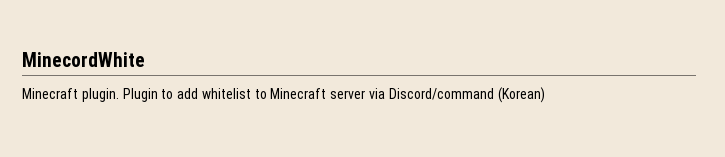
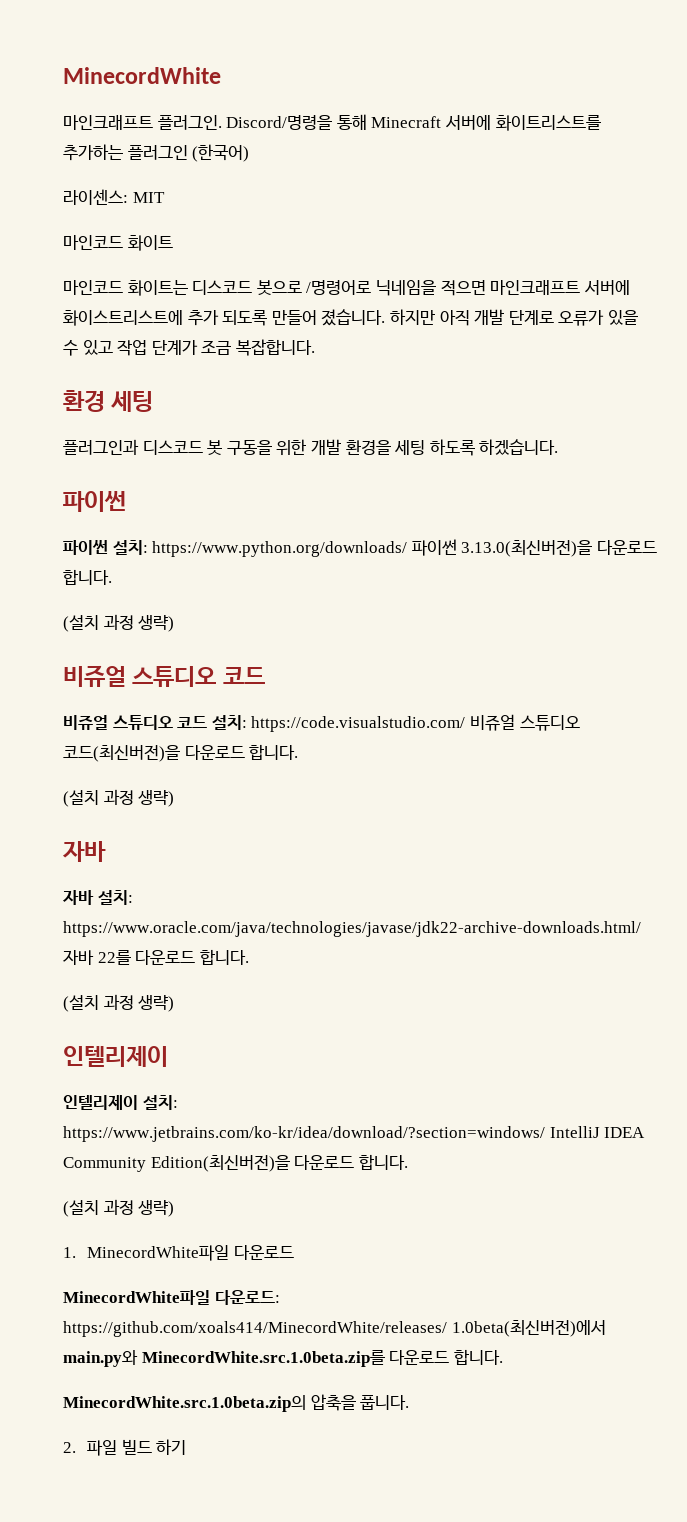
- Minecraft plugin. Plugin to add whitelist to Minecraft server via Discord/command (Korean)
+ 마인크래프트 플러그인. Discord/명령을 통해 Minecraft 서버에 화이트리스트를 추가하는 플러그인 (한국어)
+ 라이센스: MIT
+ 마인코드 화이트
+ 마인코드 화이트는 디스코드 봇으로 /명령어로 닉네임을 적으면 마인크래프트 서버에 화이스트리스트에 추가 되도록 만들어 졌습니다. 하지만 아직 개발 단계로 오류가 있을 수 있고 작업 단계가 조금 복잡합니다.
+ 환경 세팅
+ 플러그인과 디스코드 봇 구동을 위한 개발 환경을 세팅 하도록 하겠습니다.
+ 파이썬
+ 파이썬 설치: https://www.python.org/downloads/ 파이썬 3.13.0(최신버전)을 다운로드 합니다.
+ (설치 과정 생략)
+ 비쥬얼 스튜디오 코드
+ 비쥬얼 스튜디오 코드 설치: https://code.visualstudio.com/ 비쥬얼 스튜디오 코드(최신버전)을 다운로드 합니다.
+ (설치 과정 생략)
+ 자바
+ 자바 설치: https://www.oracle.com/java/technologies/javase/jdk22-archive-downloads.html/ 자바 22를 다운로드 합니다.
+ (설치 과정 생략)
+ 인텔리제이
+ 인텔리제이 설치: https://www.jetbrains.com/ko-kr/idea/download/?section=windows/ IntelliJ IDEA Community Edition(최신버전)을 다운로드 합니다.
+ (설치 과정 생략)
+ 1. MinecordWhite파일 다운로드
+ MinecordWhite파일 다운로드: https://github.com/xoals414/MinecordWhite/releases/ 1.0beta(최신버전)에서 main.py와 MinecordWhite.src.1.0beta.zip를 다운로드 합니다.
+ MinecordWhite.src.1.0beta.zip의 압축을 풉니다.
+ 2. 파일 빌드 하기

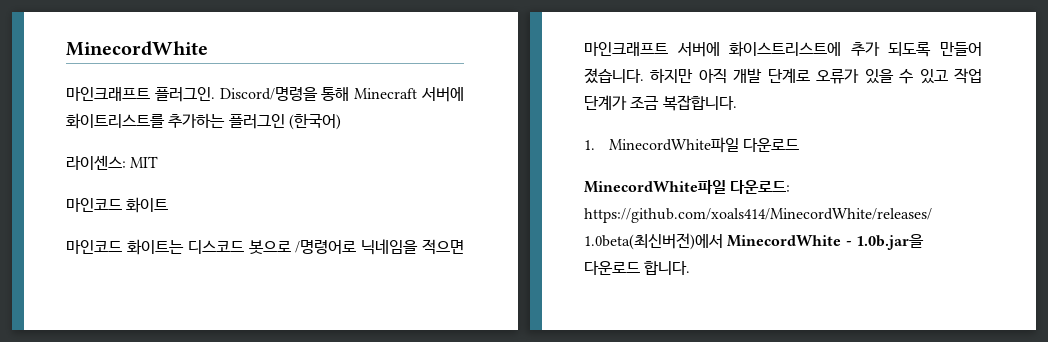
- 환경 세팅
- 플러그인과 디스코드 봇 구동을 위한 개발 환경을 세팅 하도록 하겠습니다.
- 파이썬
- 파이썬 설치: https://www.python.org/downloads/ 파이썬 3.13.0(최신버전)을 다운로드 합니다.
- (설치 과정 생략)
- 비쥬얼 스튜디오 코드
- 비쥬얼 스튜디오 코드 설치: https://code.visualstudio.com/ 비쥬얼 스튜디오 코드(최신버전)을 다운로드 합니다.
- (설치 과정 생략)
- 자바
- 자바 설치: https://www.oracle.com/java/technologies/javase/jdk22-archive-downloads.html/ 자바 22를 다운로드 합니다.
- (설치 과정 생략)
- 인텔리제이
- 인텔리제이 설치: https://www.jetbrains.com/ko-kr/idea/download/?section=windows/ IntelliJ IDEA Community Edition(최신버전)을 다운로드 합니다.
- (설치 과정 생략)
- MinecordWhite파일 다운로드: https://github.com/xoals414/MinecordWhite/releases/ 1.0beta(최신버전)에서 main.py와 MinecordWhite.src.1.0beta.zip를 다운로드 합니다.
- MinecordWhite.src.1.0beta.zip의 압축을 풉니다.
- 2. 파일 빌드 하기
+ MinecordWhite파일 다운로드: https://github.com/xoals414/MinecordWhite/releases/ 1.0beta(최신버전)에서 MinecordWhite - 1.0b.jar을 다운로드 합니다.

